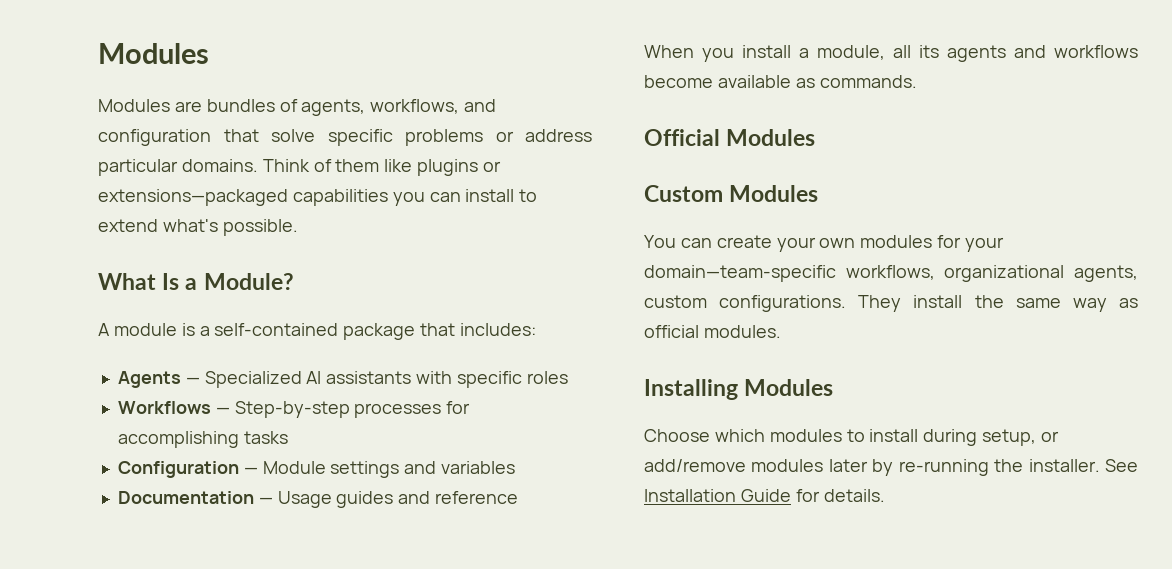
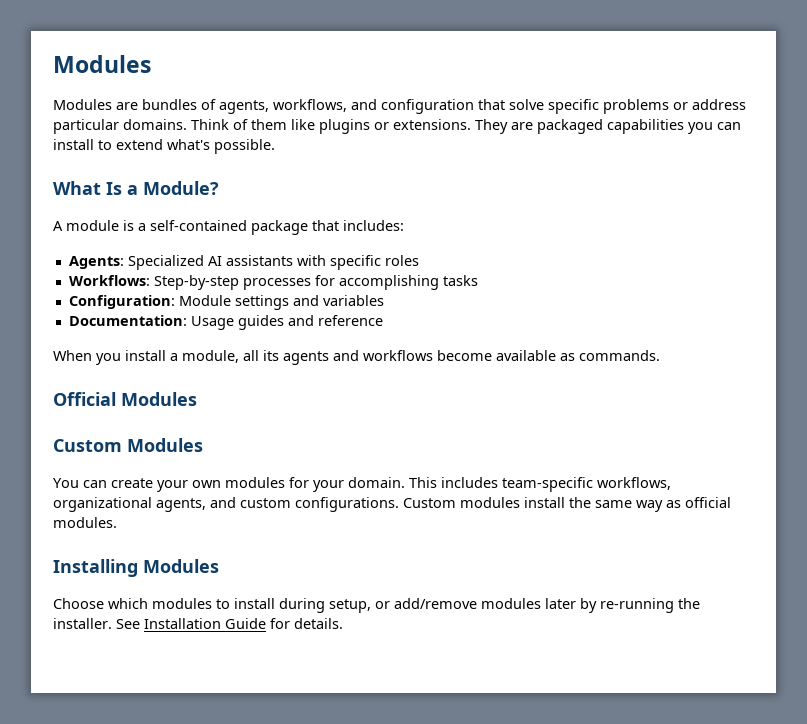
- Think of them like plugins or extensions—packaged capabilities you can install to extend what's possible.
+ Think of them like plugins or extensions. They are packaged capabilities you can install to extend what's possible.
- Agents — Specialized AI assistants with specific roles
+ Agents: Specialized AI assistants with specific roles
- Workflows — Step-by-step processes for accomplishing tasks
+ Workflows: Step-by-step processes for accomplishing tasks
- Configuration — Module settings and variables
+ Configuration: Module settings and variables
- Documentation — Usage guides and reference
+ Documentation: Usage guides and reference
- You can create your own modules for your domain—team-specific workflows, organizational agents, custom configurations.
+ You can create your own modules for your domain. This includes team-specific workflows, organizational agents, and custom configurations.
- They install the same way as official modules.
+ Custom modules install the same way as official modules.

